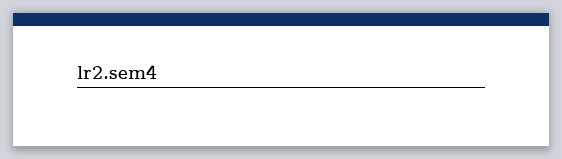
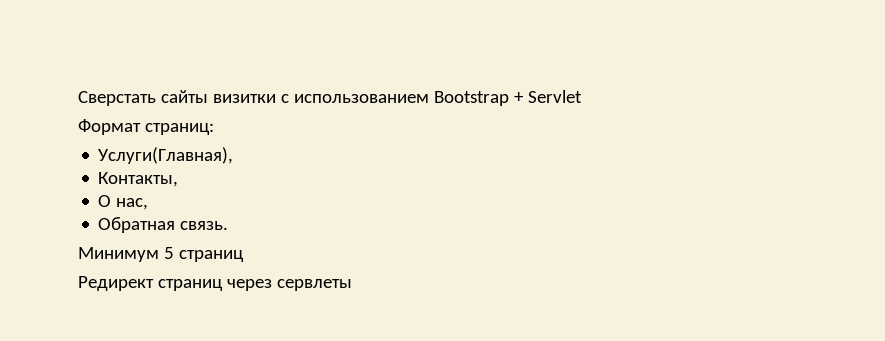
- lr2.sem4
+ Сверстать сайты визитки с использованием Bootstrap + Servlet
+ Формат страниц:
+ Услуги(Главная),
+ Контакты,
+ О нас,
+ Обратная связь.
+ Минимум 5 страниц
+ Редирект страниц через сервлеты

